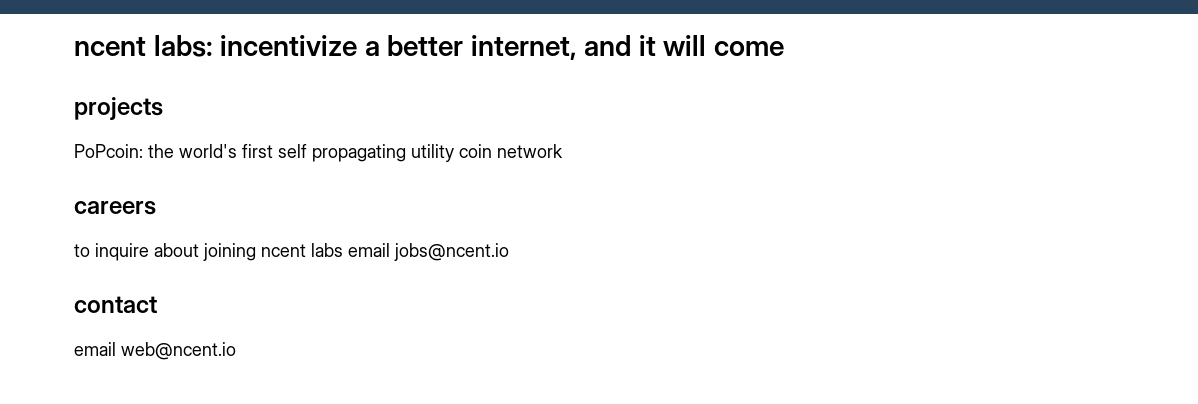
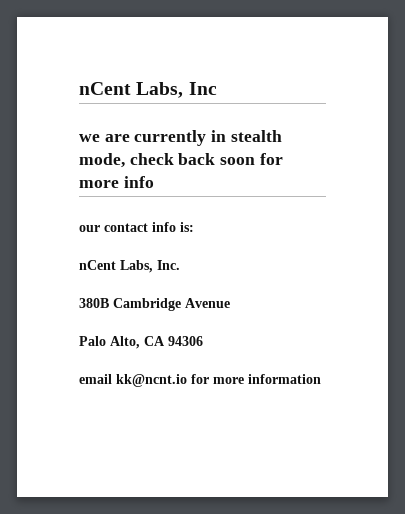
- ncent labs: incentivize a better internet, and it will come
- projects
- PoPcoin: the world's first self propagating utility coin network
- careers
- to inquire about joining ncent labs email jobs@ncent.io
- contact
- email web@ncent.io
+ nCent Labs, Inc
+ we are currently in stealth mode, check back soon for more info
+ our contact info is:
+ nCent Labs, Inc.
+ 380B Cambridge Avenue
+ Palo Alto, CA 94306
+ email kk@ncnt.io for more information

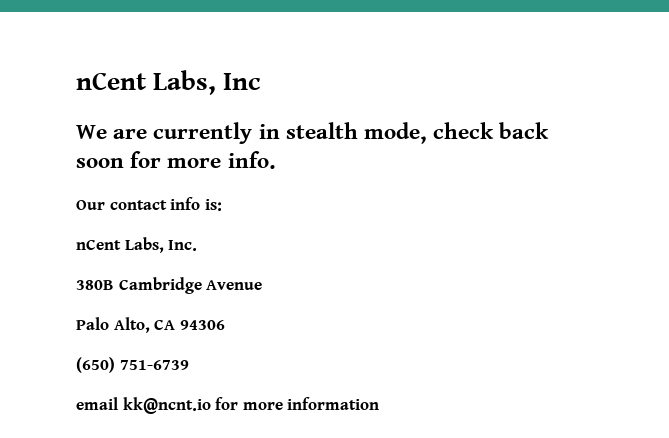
- we are currently in stealth mode, check back soon for more info
- our contact info is:
+ We are currently in stealth mode, check back soon for more info.
+ Our contact info is:
+ (650) 751-6739

